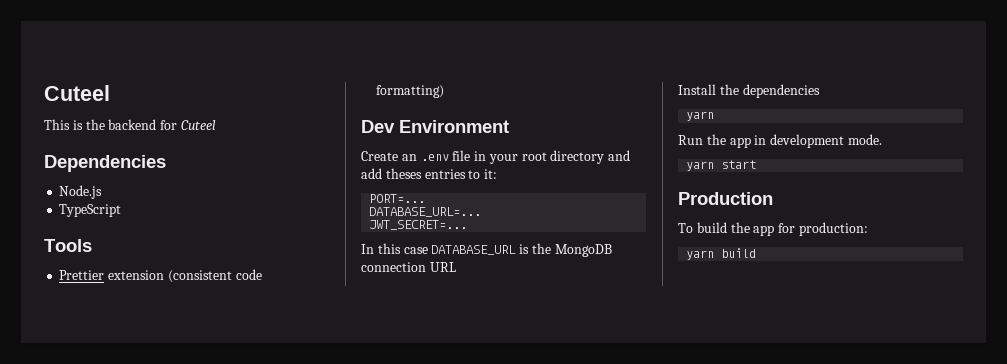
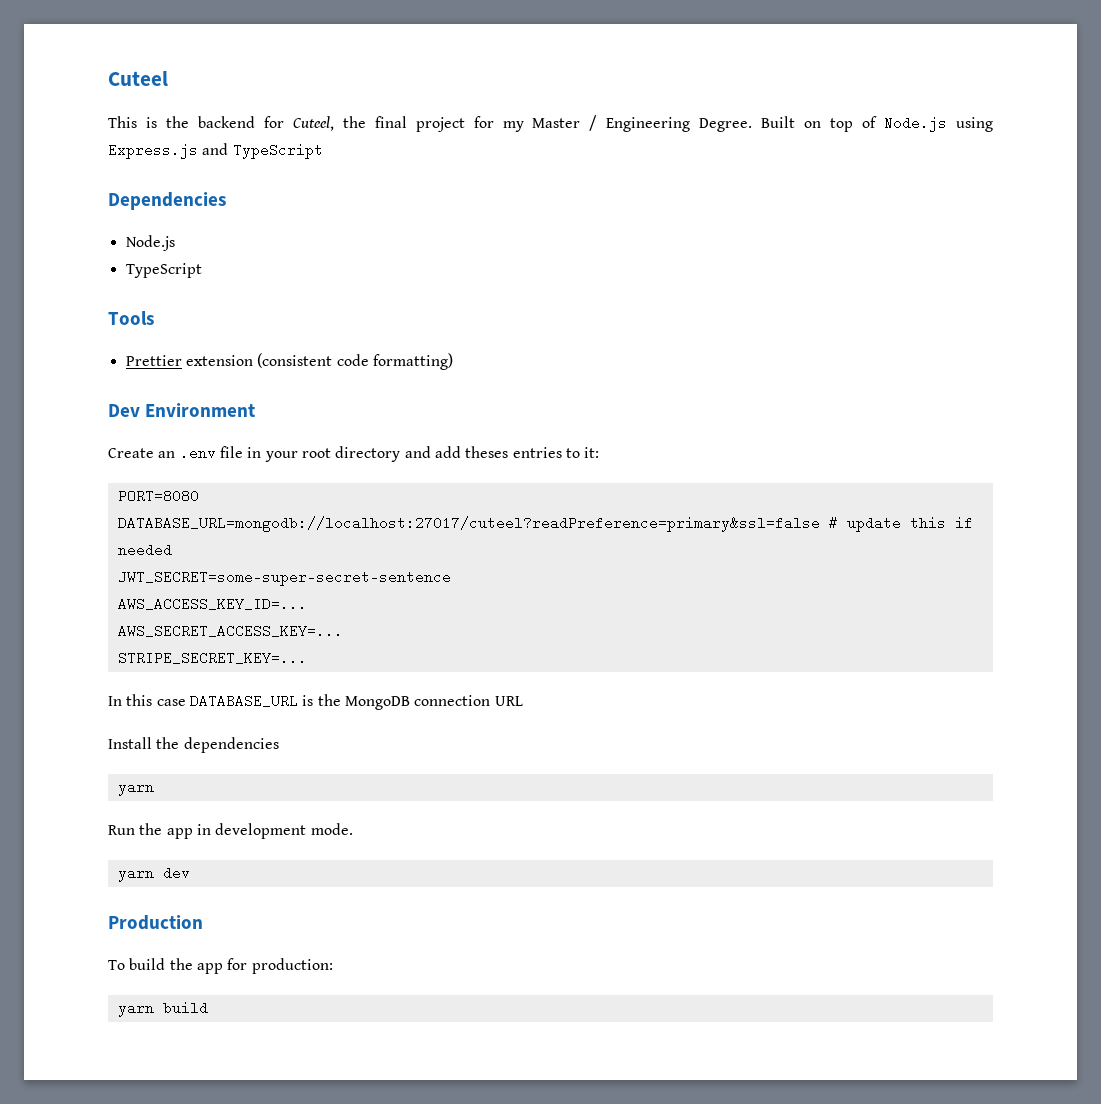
- This is the backend for Cuteel
+ This is the backend for Cuteel, the final project for my Master / Engineering Degree. Built on top of Node.js using Express.js and TypeScript
- PORT=...
- DATABASE_URL=...
- JWT_SECRET=...
+ PORT=8080
+ DATABASE_URL=mongodb://localhost:27017/cuteel?readPreference=primary&ssl=false # update this if needed
+ JWT_SECRET=some-super-secret-sentence
+ AWS_ACCESS_KEY_ID=...
+ AWS_SECRET_ACCESS_KEY=...
+ STRIPE_SECRET_KEY=...
- yarn start
+ yarn dev

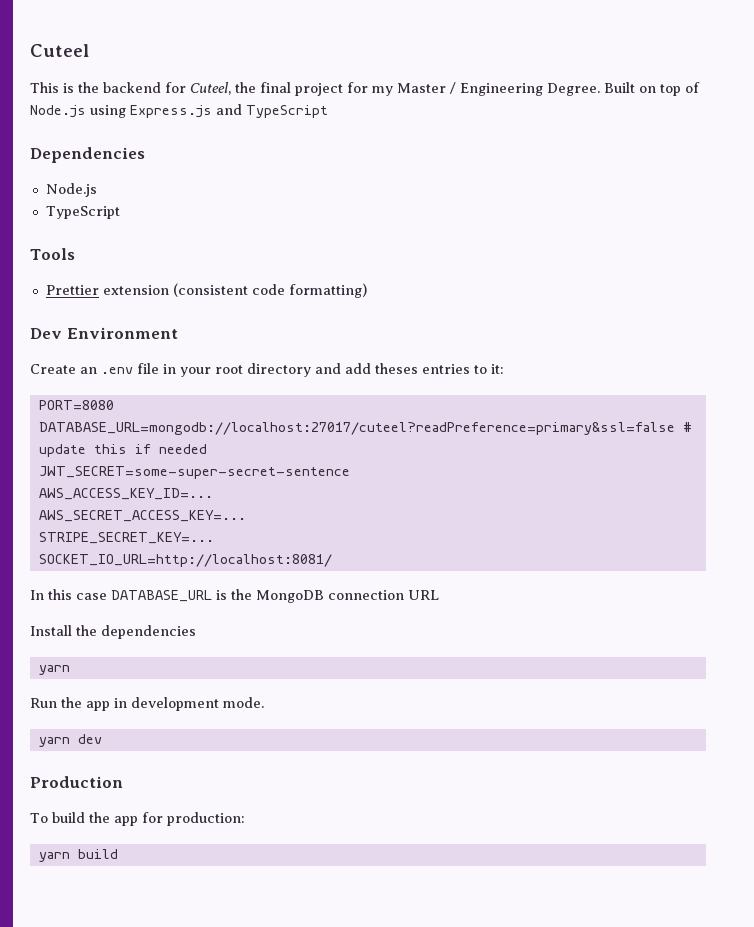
+ SOCKET_IO_URL=http://localhost:8081/

